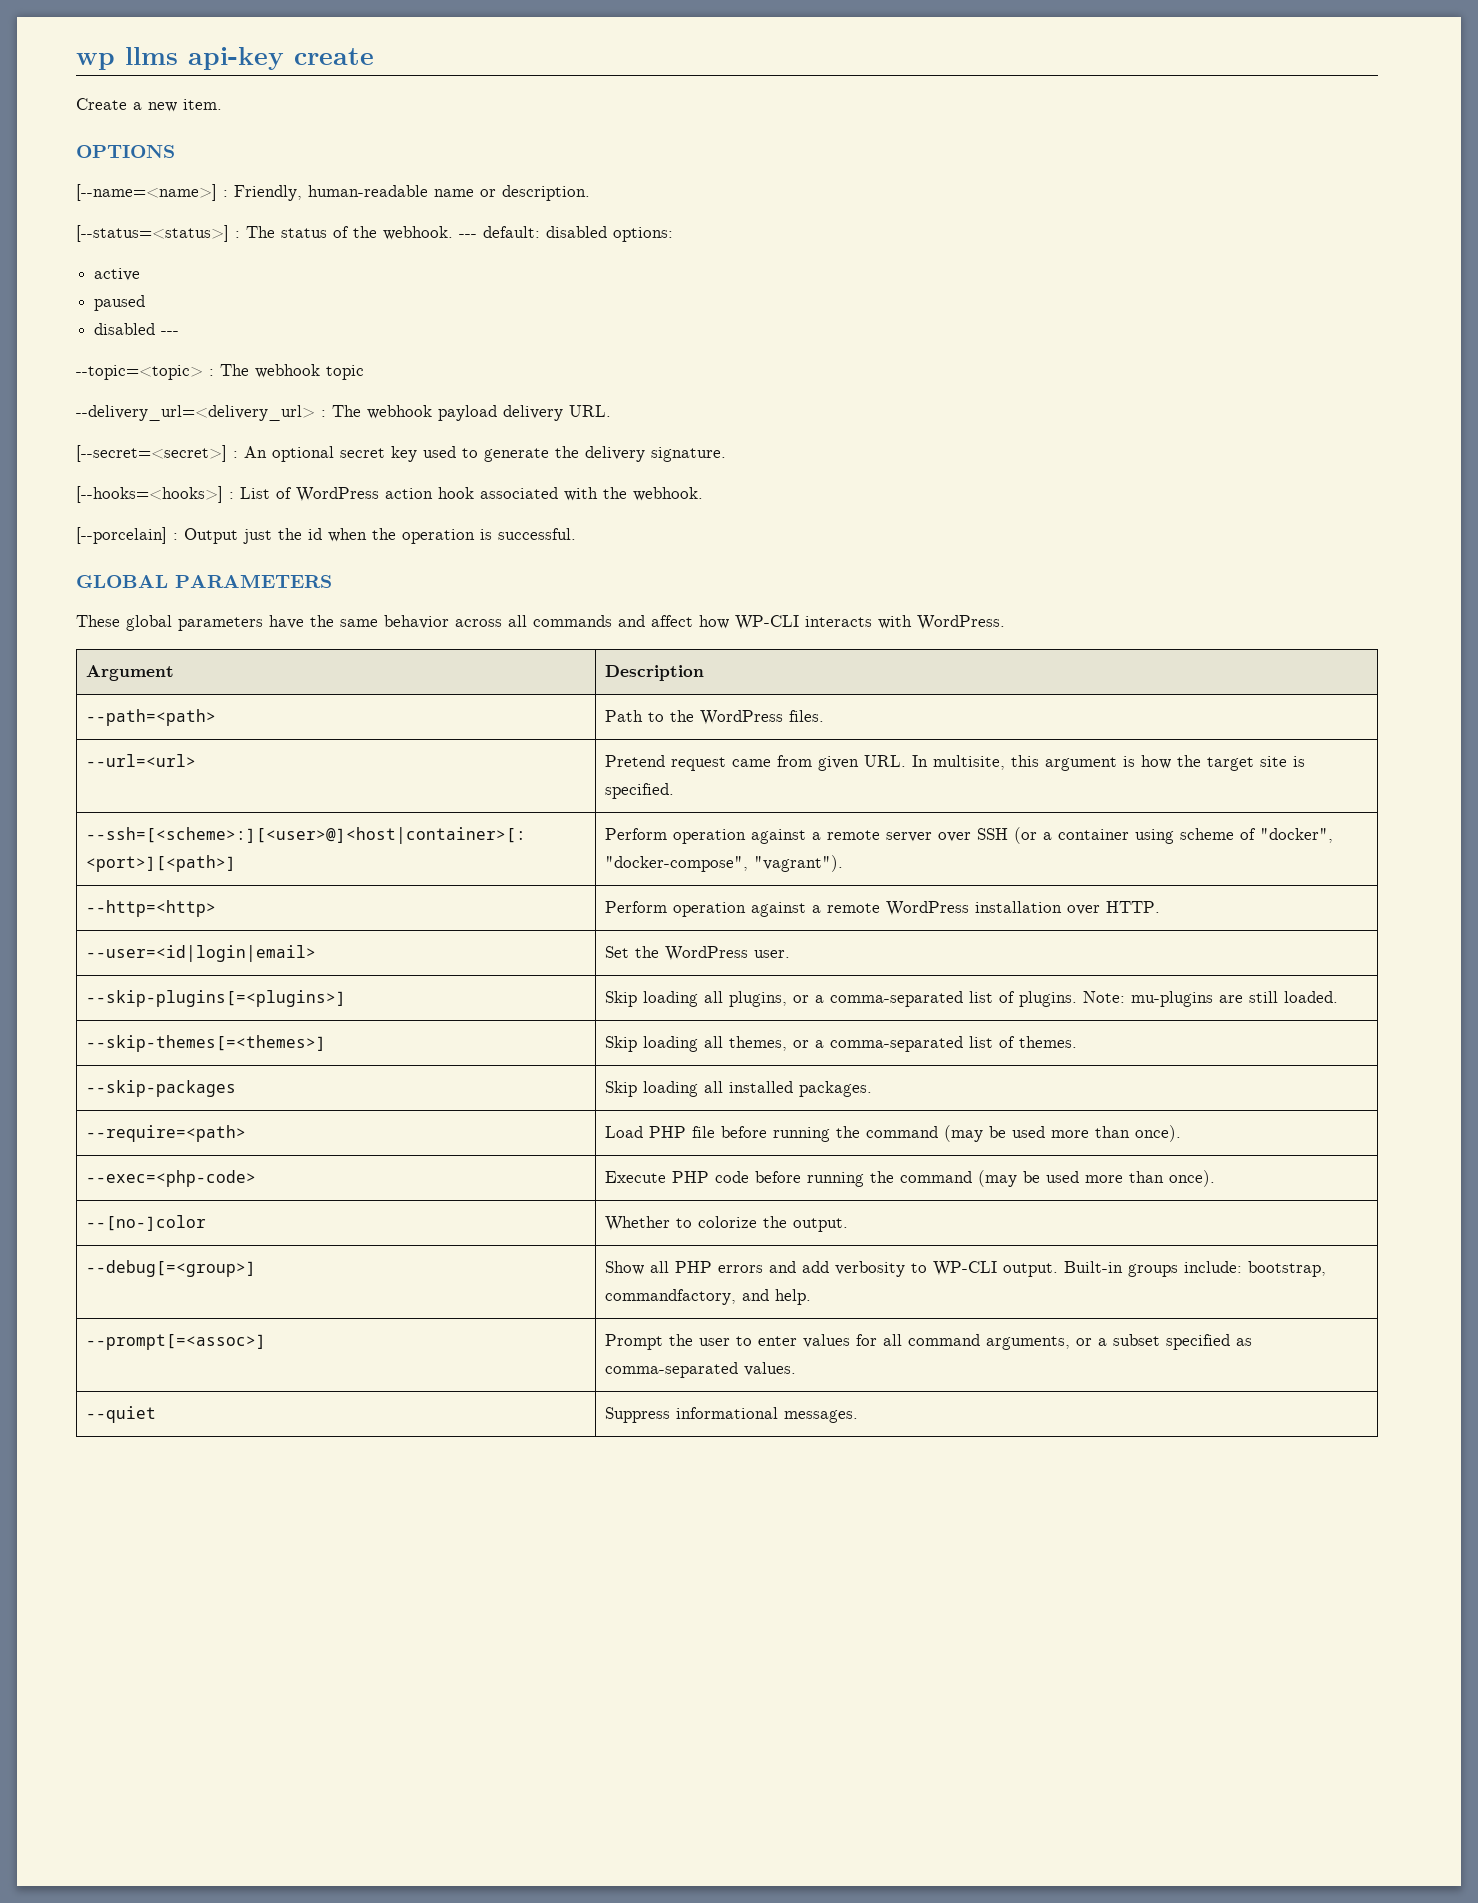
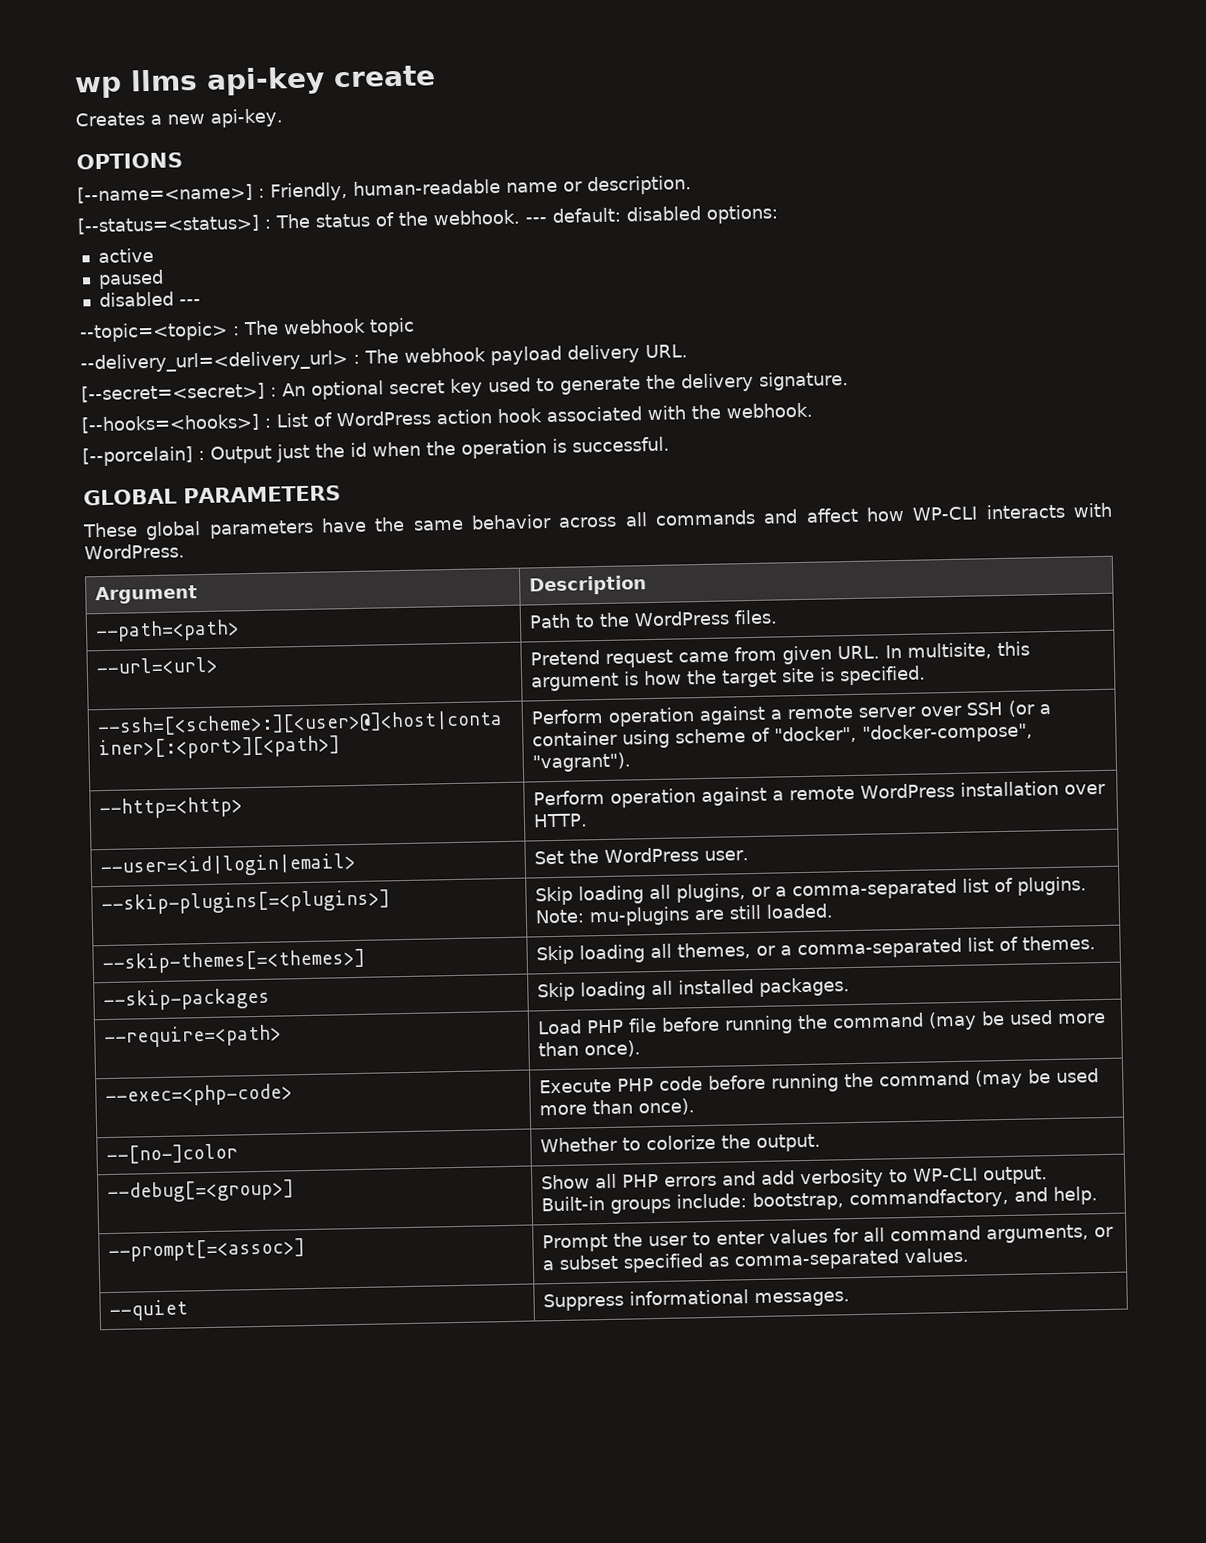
- Create a new item.
+ Creates a new api-key.

